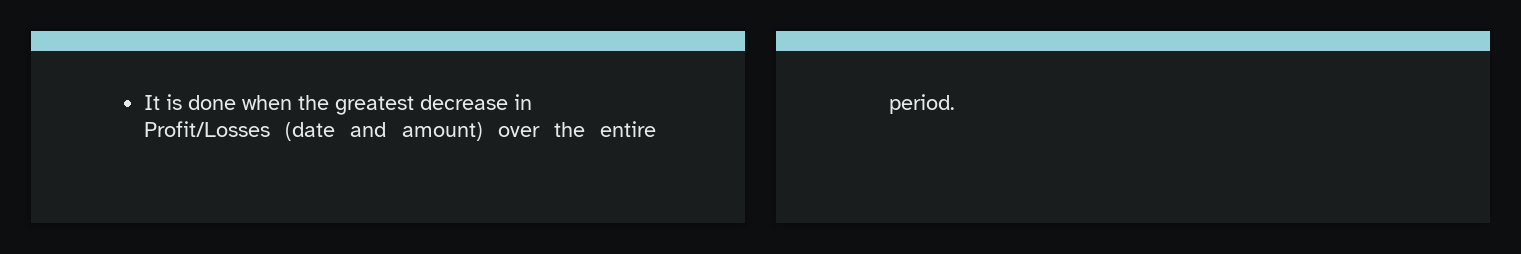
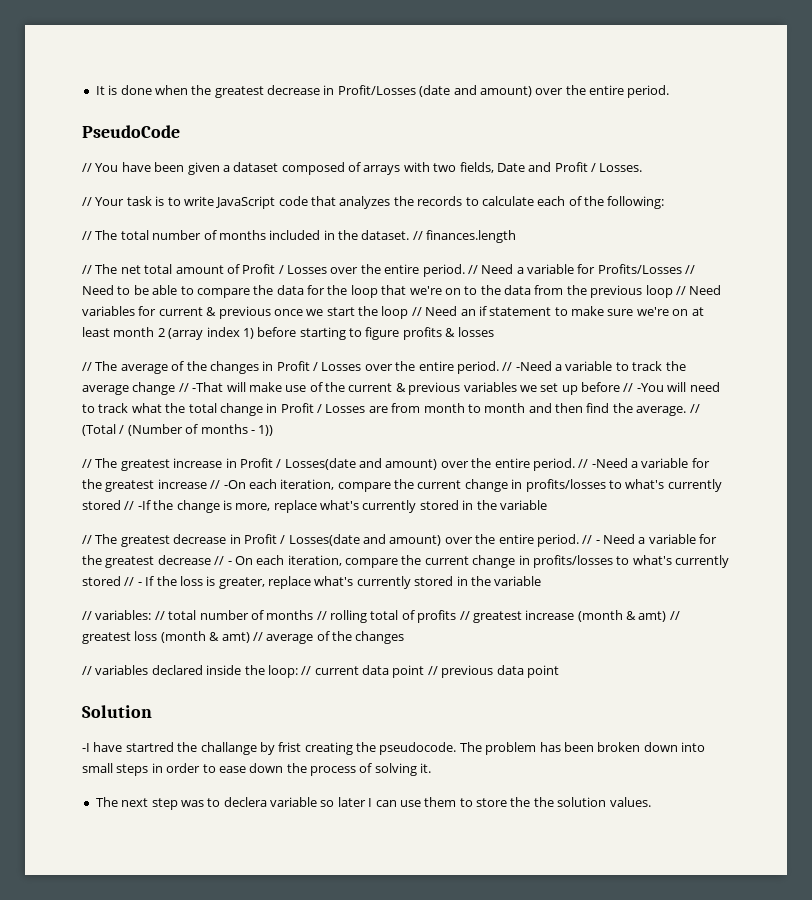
+ PseudoCode
+ // You have been given a dataset composed of arrays with two fields, Date and Profit / Losses.
+ // Your task is to write JavaScript code that analyzes the records to calculate each of the following:
+ // The total number of months included in the dataset. // finances.length
+ // The net total amount of Profit / Losses over the entire period. // Need a variable for Profits/Losses // Need to be able to compare the data for the loop that we're on to the data from the previous loop // Need variables for current & previous once we start the loop // Need an if statement to make sure we're on at least month 2 (array index 1) before starting to figure profits & losses
+ // The average of the changes in Profit / Losses over the entire period. // -Need a variable to track the average change // -That will make use of the current & previous variables we set up before // -You will need to track what the total change in Profit / Losses are from month to month and then find the average. // (Total / (Number of months - 1))
+ // The greatest increase in Profit / Losses(date and amount) over the entire period. // -Need a variable for the greatest increase // -On each iteration, compare the current change in profits/losses to what's currently stored // -If the change is more, replace what's currently stored in the variable
+ // The greatest decrease in Profit / Losses(date and amount) over the entire period. // - Need a variable for the greatest decrease // - On each iteration, compare the current change in profits/losses to what's currently stored // - If the loss is greater, replace what's currently stored in the variable
+ // variables: // total number of months // rolling total of profits // greatest increase (month & amt) // greatest loss (month & amt) // average of the changes
+ // variables declared inside the loop: // current data point // previous data point
+ Solution
+ -I have startred the challange by frist creating the pseudocode. The problem has been broken down into small steps in order to ease down the process of solving it.
+ The next step was to declera variable so later I can use them to store the the solution values.

